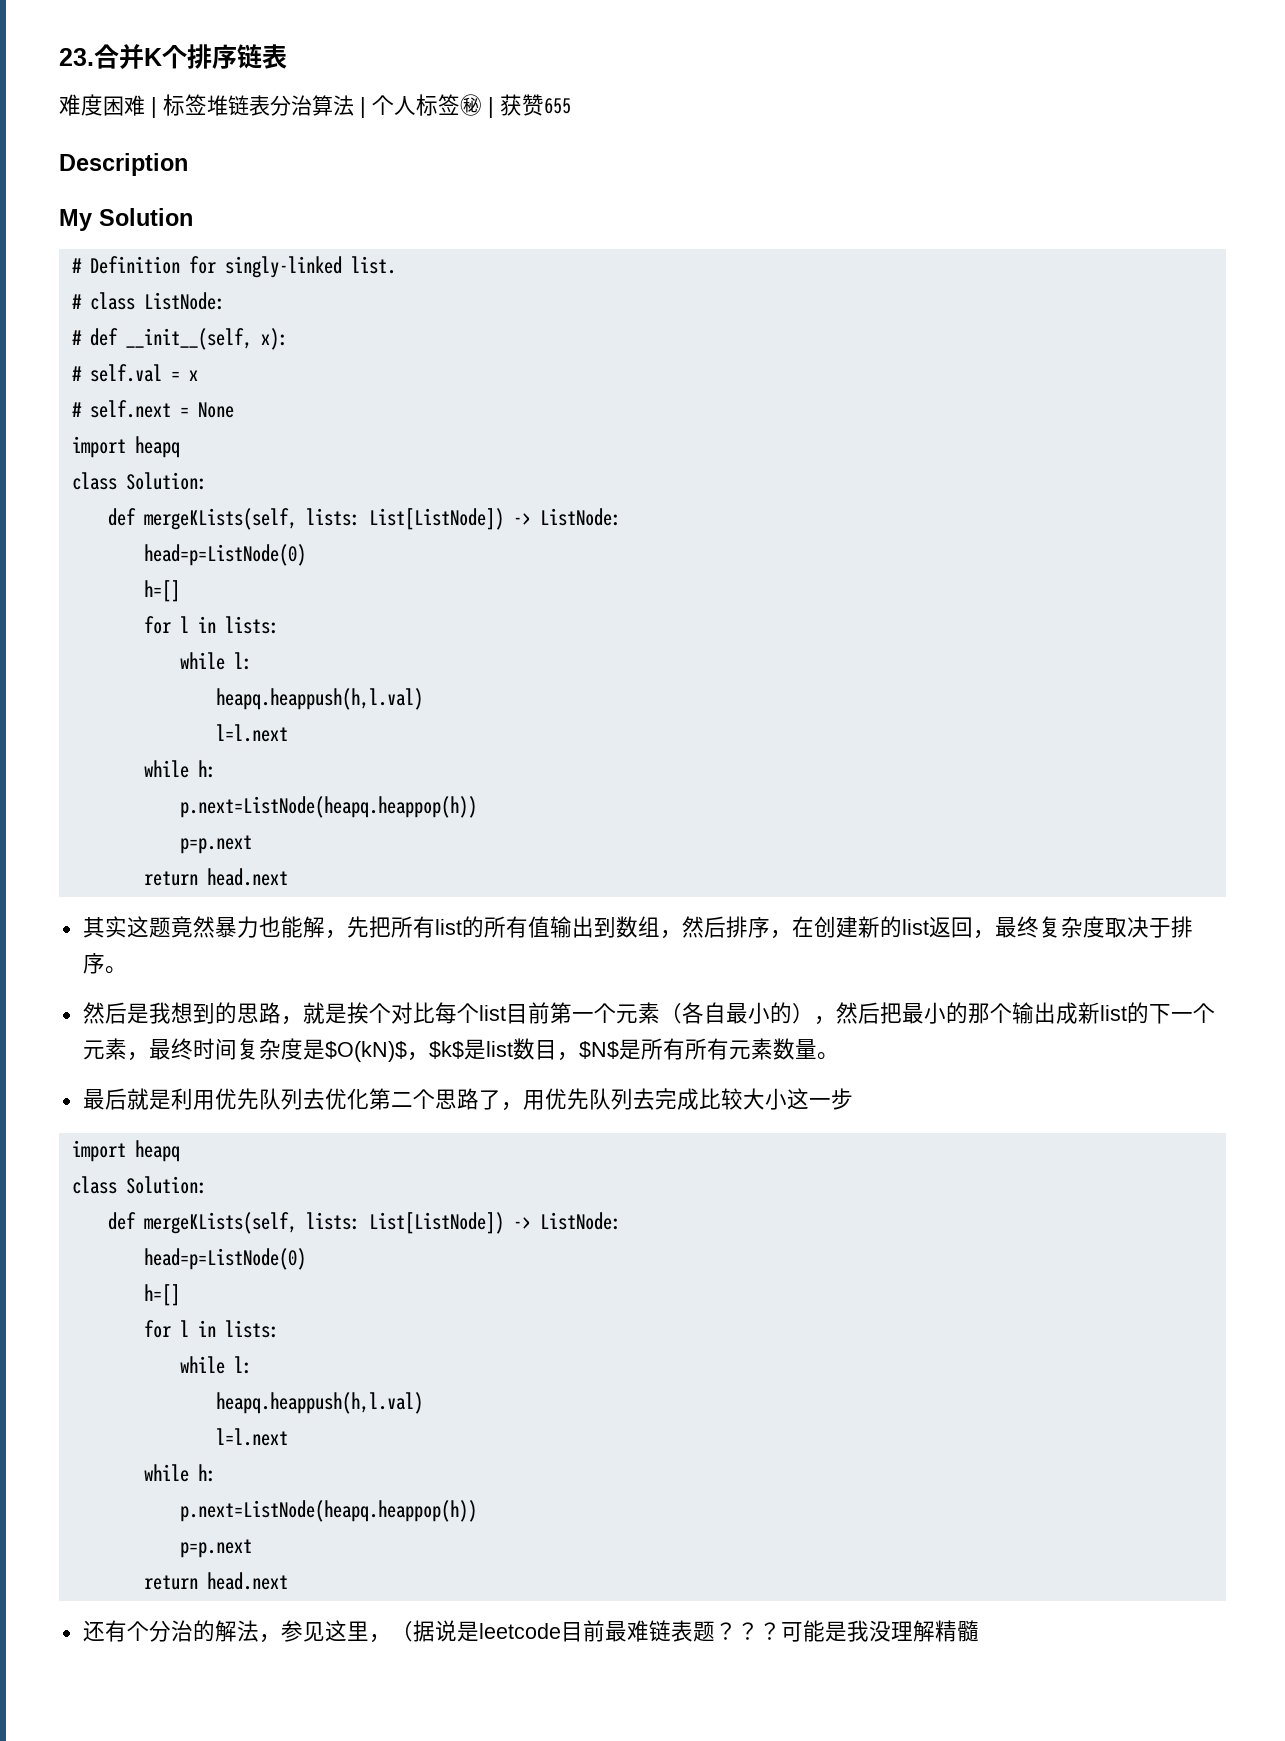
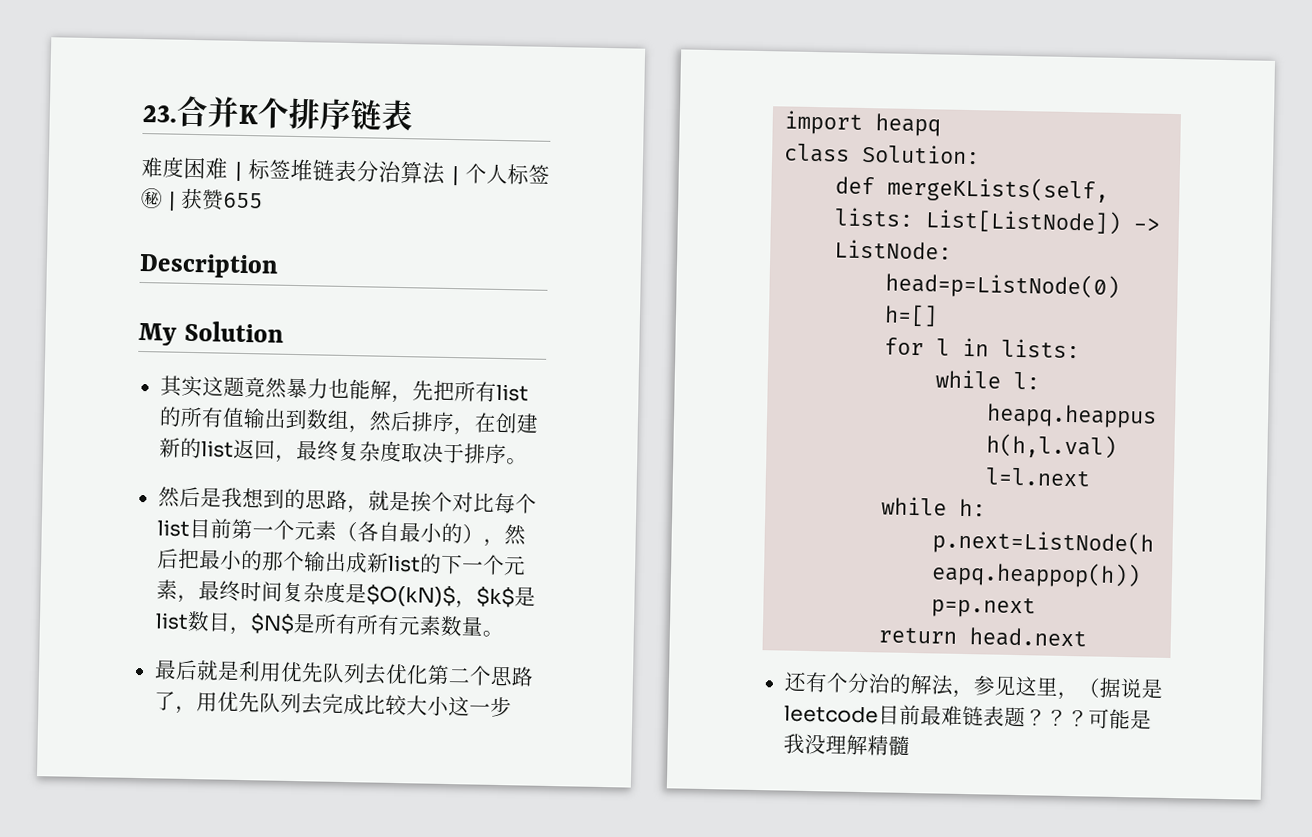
- # Definition for singly-linked list.
- # class ListNode:
- # def __init__(self, x):
- # self.val = x
- # self.next = None
- import heapq
- class Solution:
- def mergeKLists(self, lists: List[ListNode]) -> ListNode:
- head=p=ListNode(0)
- h=[]
- for l in lists:
- while l:
- heapq.heappush(h,l.val)
- l=l.next
- while h:
- p.next=ListNode(heapq.heappop(h))
- p=p.next
- return head.next

